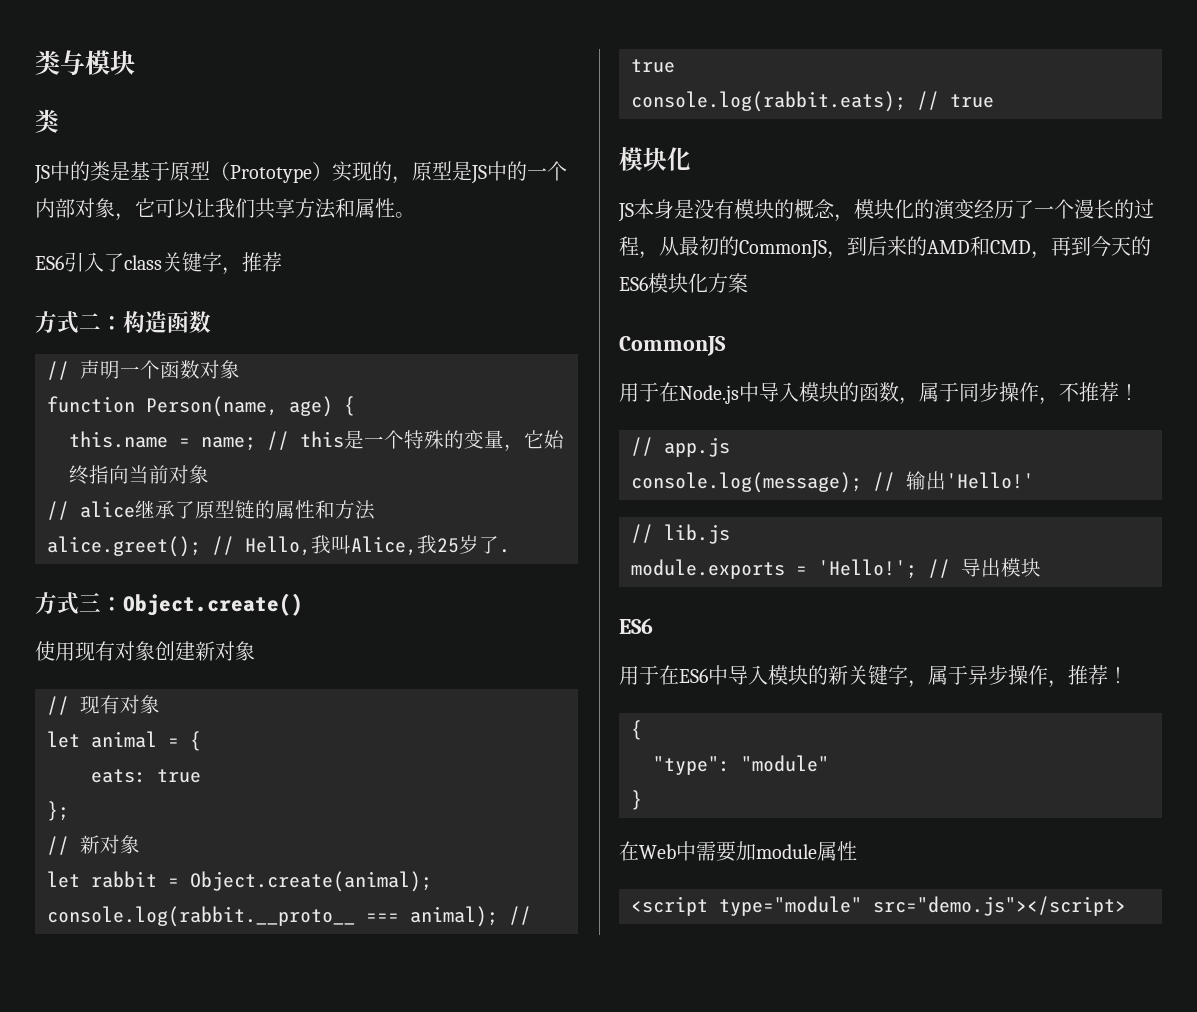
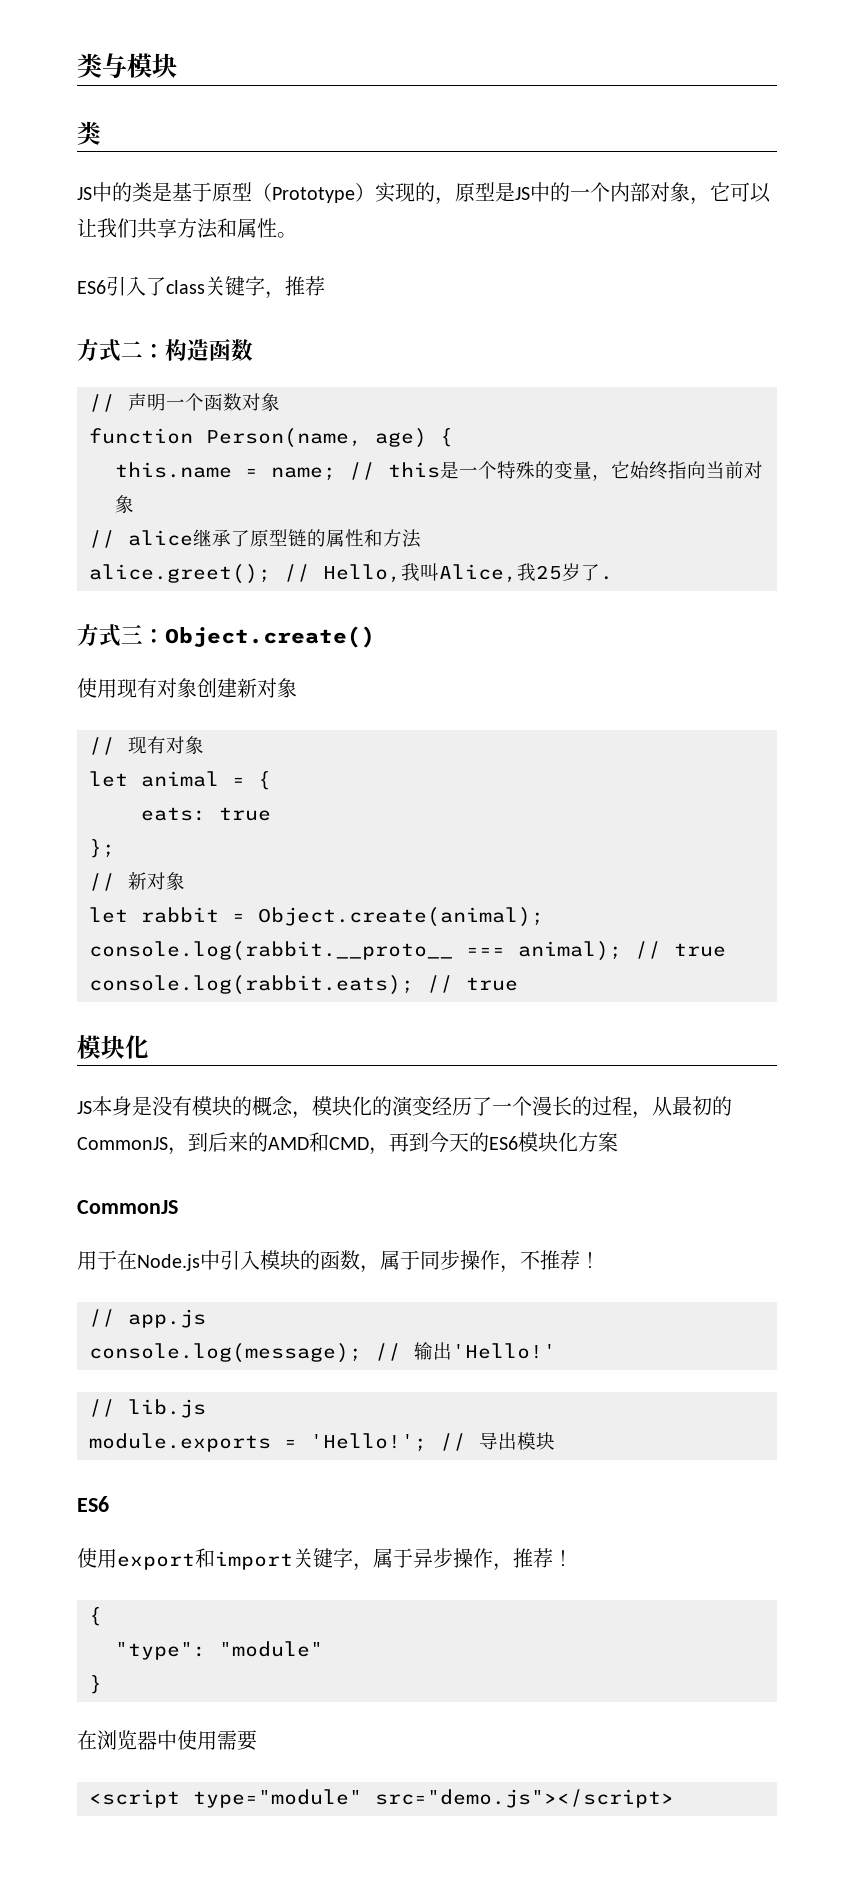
- 用于在Node.js中导入模块的函数，属于同步操作，不推荐！
+ 用于在Node.js中引入模块的函数，属于同步操作，不推荐！
- 用于在ES6中导入模块的新关键字，属于异步操作，推荐！
+ 使用export和import关键字，属于异步操作，推荐！
- 在Web中需要加module属性
+ 在浏览器中使用需要

